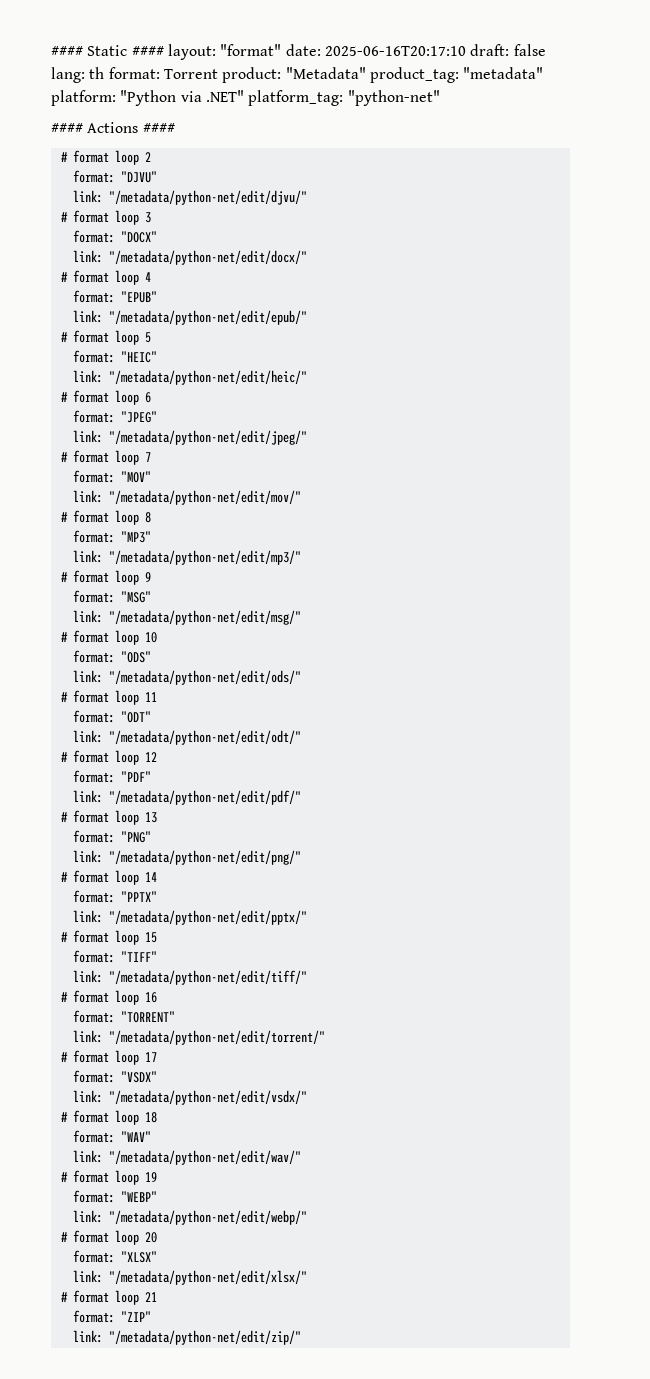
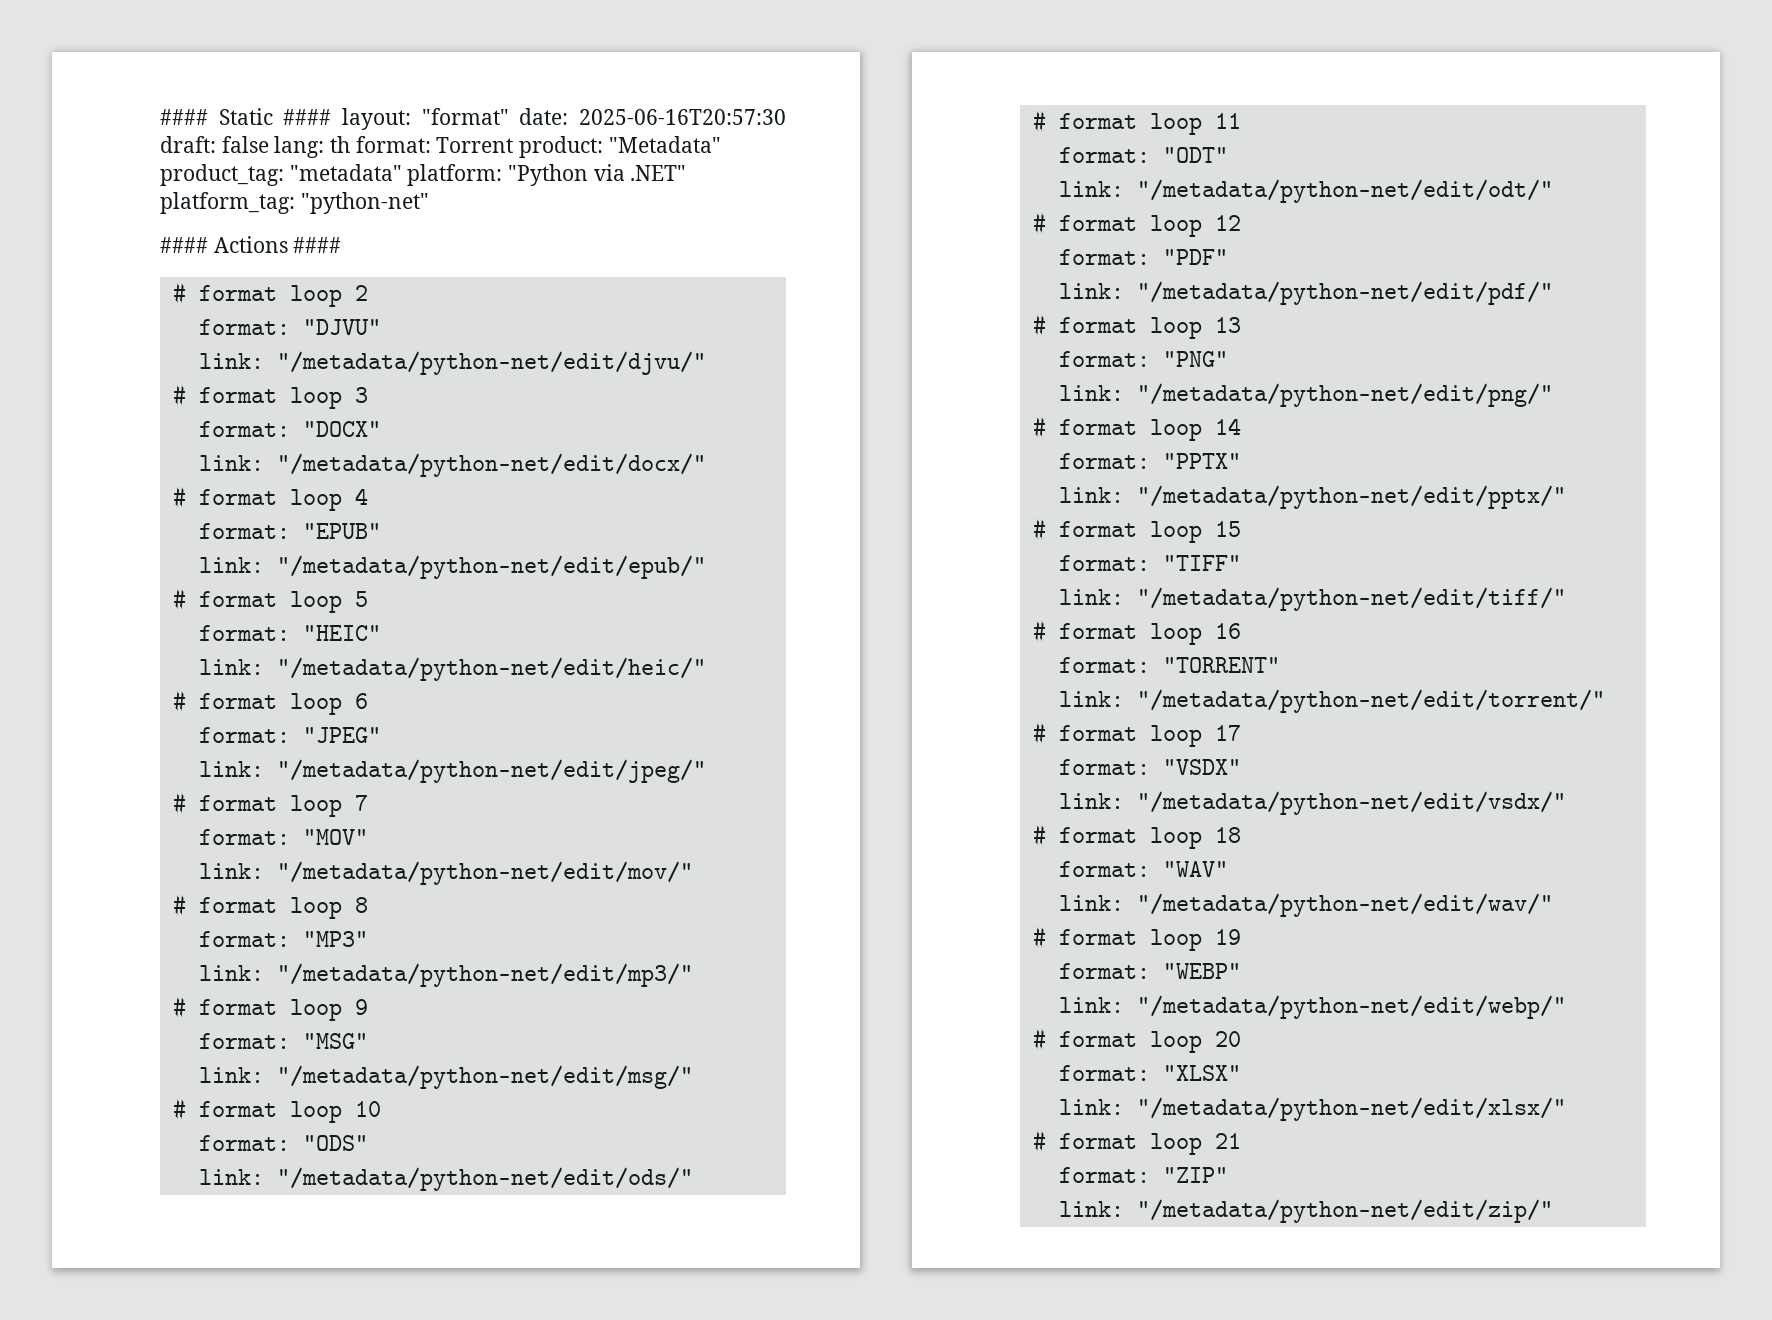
- #### Static #### layout: "format" date: 2025-06-16T20:17:10 draft: false lang: th format: Torrent product: "Metadata" product_tag: "metadata" platform: "Python via .NET" platform_tag: "python-net"
+ #### Static #### layout: "format" date: 2025-06-16T20:57:30 draft: false lang: th format: Torrent product: "Metadata" product_tag: "metadata" platform: "Python via .NET" platform_tag: "python-net"

